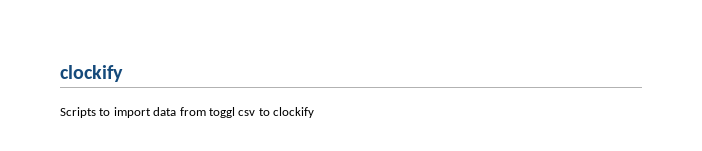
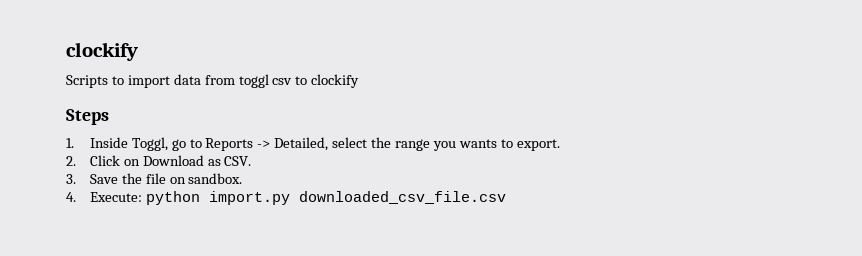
+ Steps
+ 1. Inside Toggl, go to Reports -> Detailed, select the range you wants to export.
+ 2. Click on Download as CSV.
+ 3. Save the file on sandbox.
+ 4. Execute: python import.py downloaded_csv_file.csv

